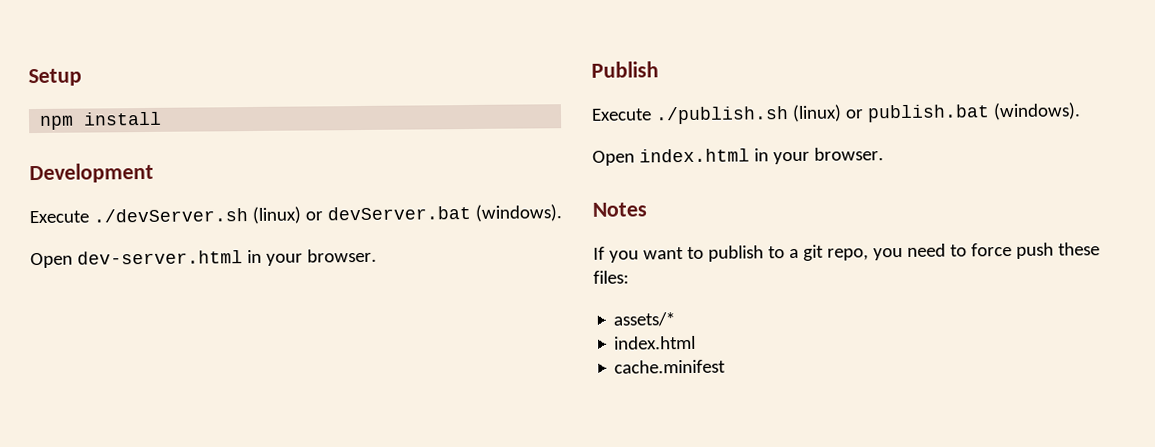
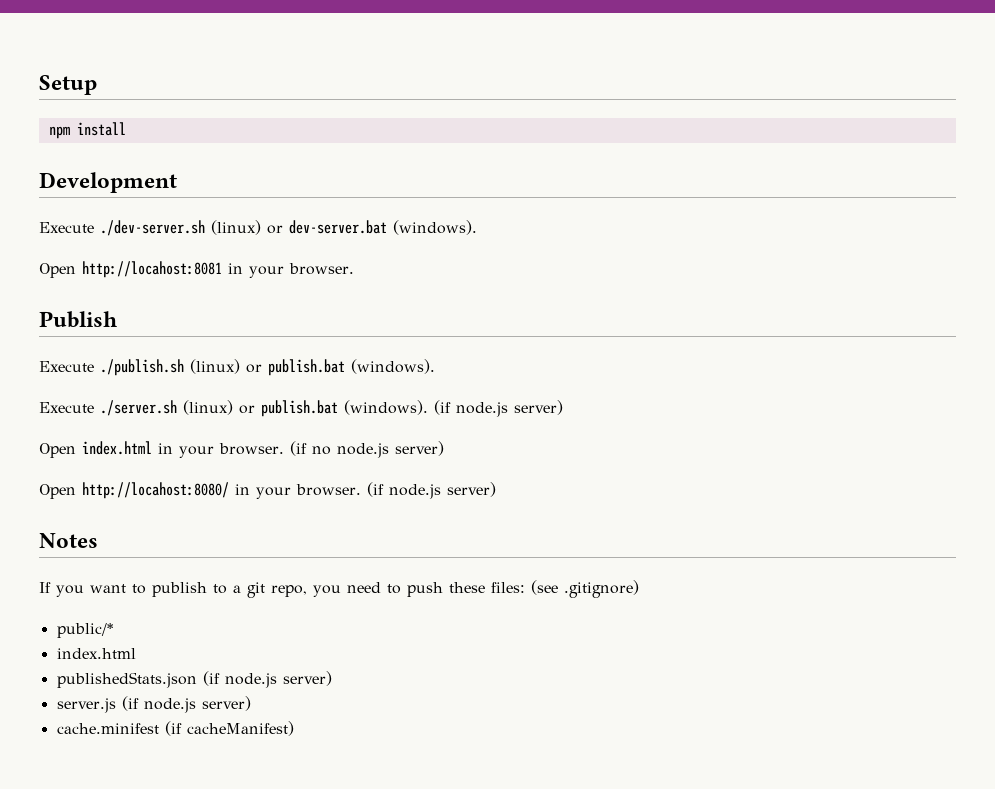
- Execute ./devServer.sh (linux) or devServer.bat (windows).
- Open dev-server.html in your browser.
+ Execute ./dev-server.sh (linux) or dev-server.bat (windows).
+ Open http://locahost:8081 in your browser.
+ Execute ./server.sh (linux) or publish.bat (windows). (if node.js server)
+ (if no node.js server)
+ Open http://locahost:8080/ in your browser. (if node.js server)
- If you want to publish to a git repo, you need to force push these files:
- assets/*
+ If you want to publish to a git repo, you need to push these files: (see .gitignore)
+ public/*
  index.html
+ publishedStats.json (if node.js server)
+ server.js (if node.js server)
- cache.minifest
+ cache.minifest (if cacheManifest)

